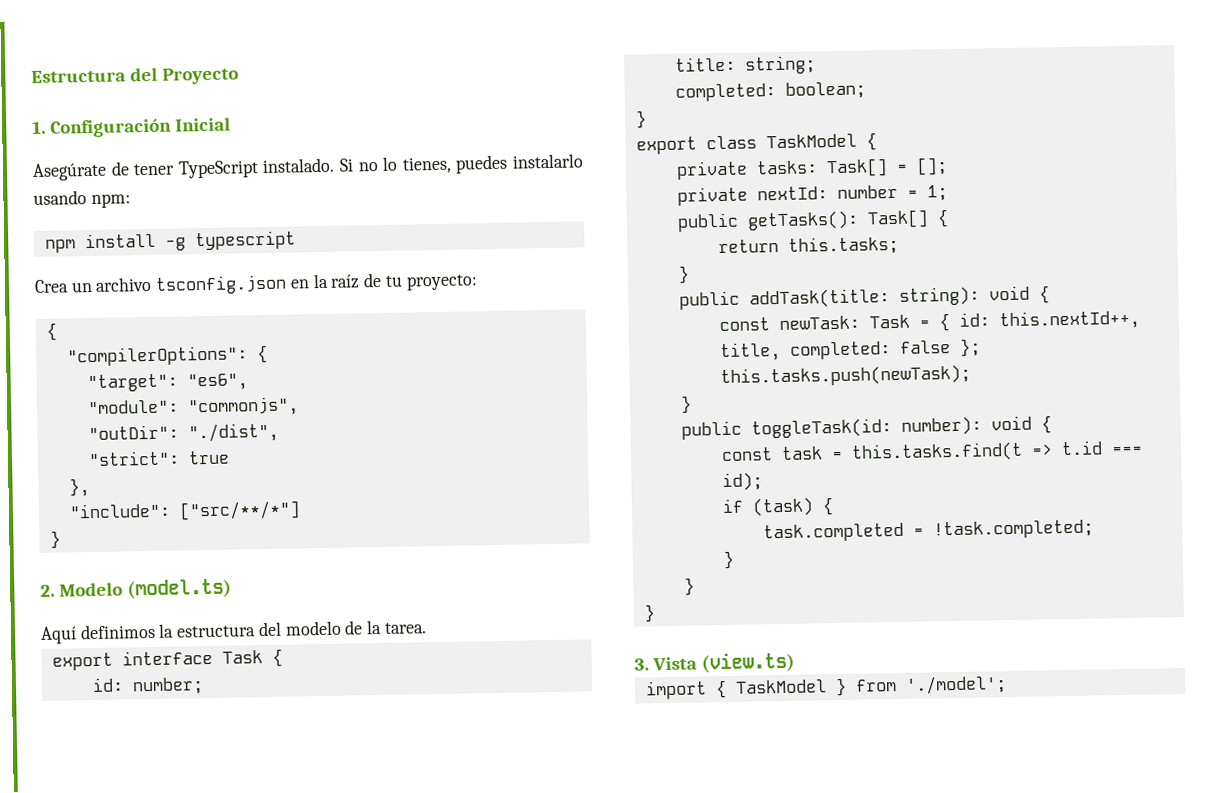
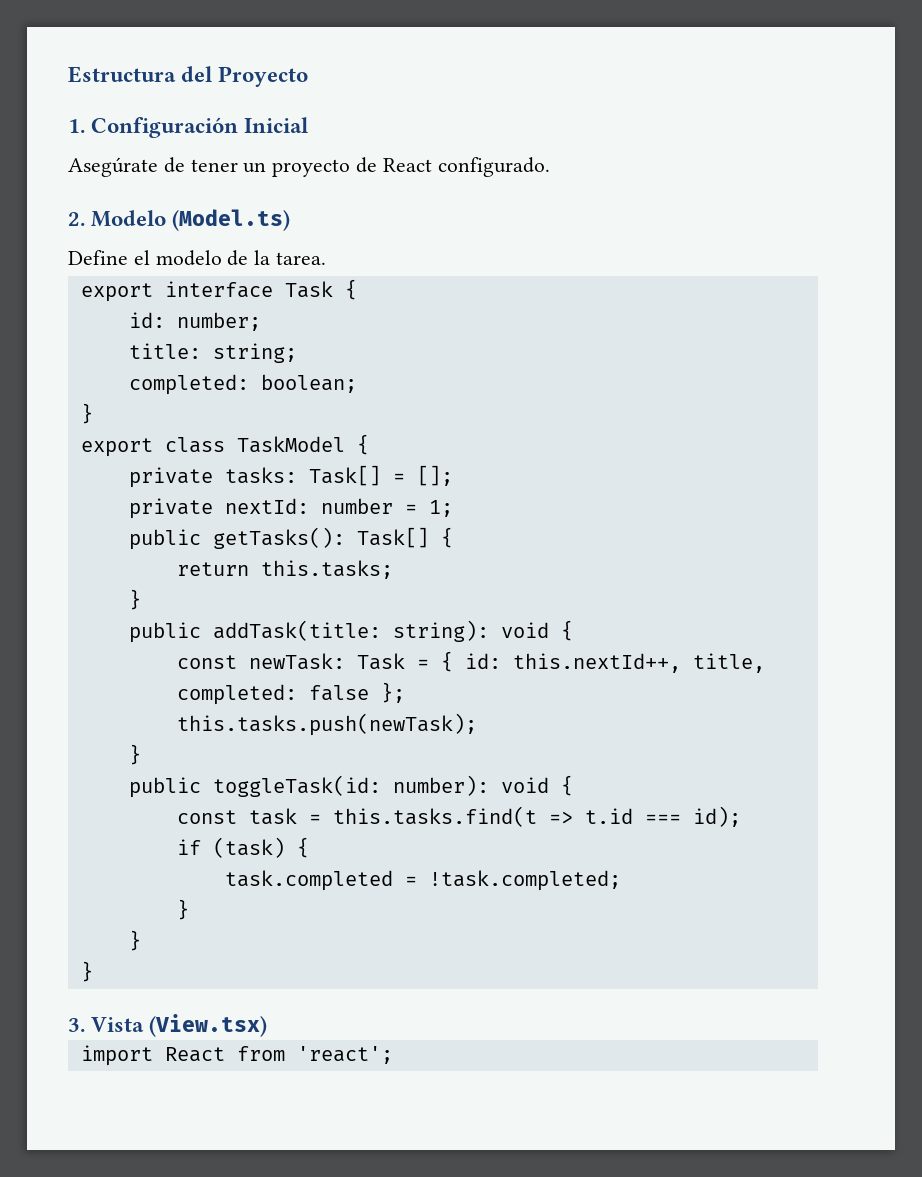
- Asegúrate de tener TypeScript instalado. Si no lo tienes, puedes instalarlo usando npm:
- npm install -g typescript
- Crea un archivo tsconfig.json en la raíz de tu proyecto:
- {
- "compilerOptions": {
- "target": "es6",
- "module": "commonjs",
- "outDir": "./dist",
- "strict": true
- },
- "include": ["src/**/*"]
- }
- 2. Modelo (model.ts)
- Aquí definimos la estructura del modelo de la tarea.
+ Asegúrate de tener un proyecto de React configurado.
+ 2. Modelo (Model.ts)
+ Define el modelo de la tarea.
- 3. Vista (view.ts)
+ 3. Vista (View.tsx)
- import { TaskModel } from './model';
+ import React from 'react';

